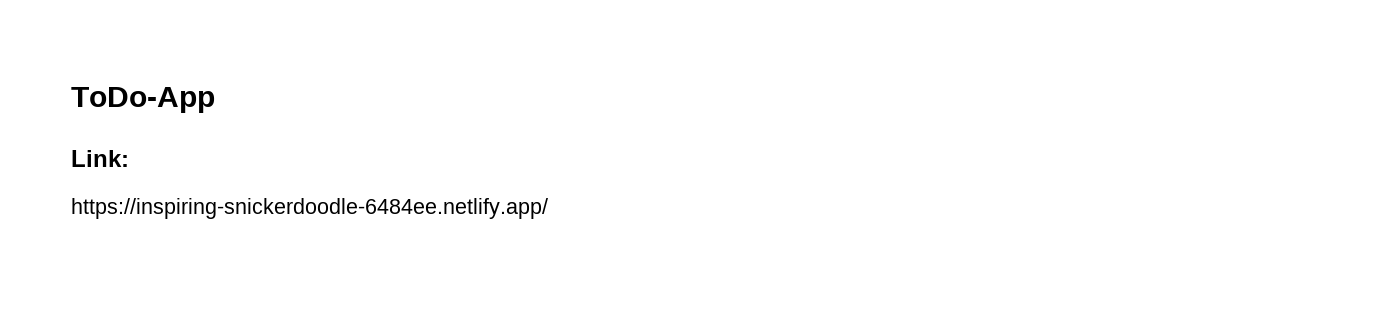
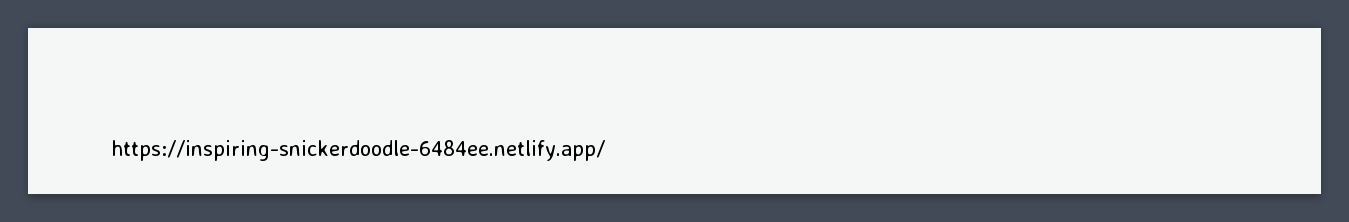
- ToDo-App
- Link:

